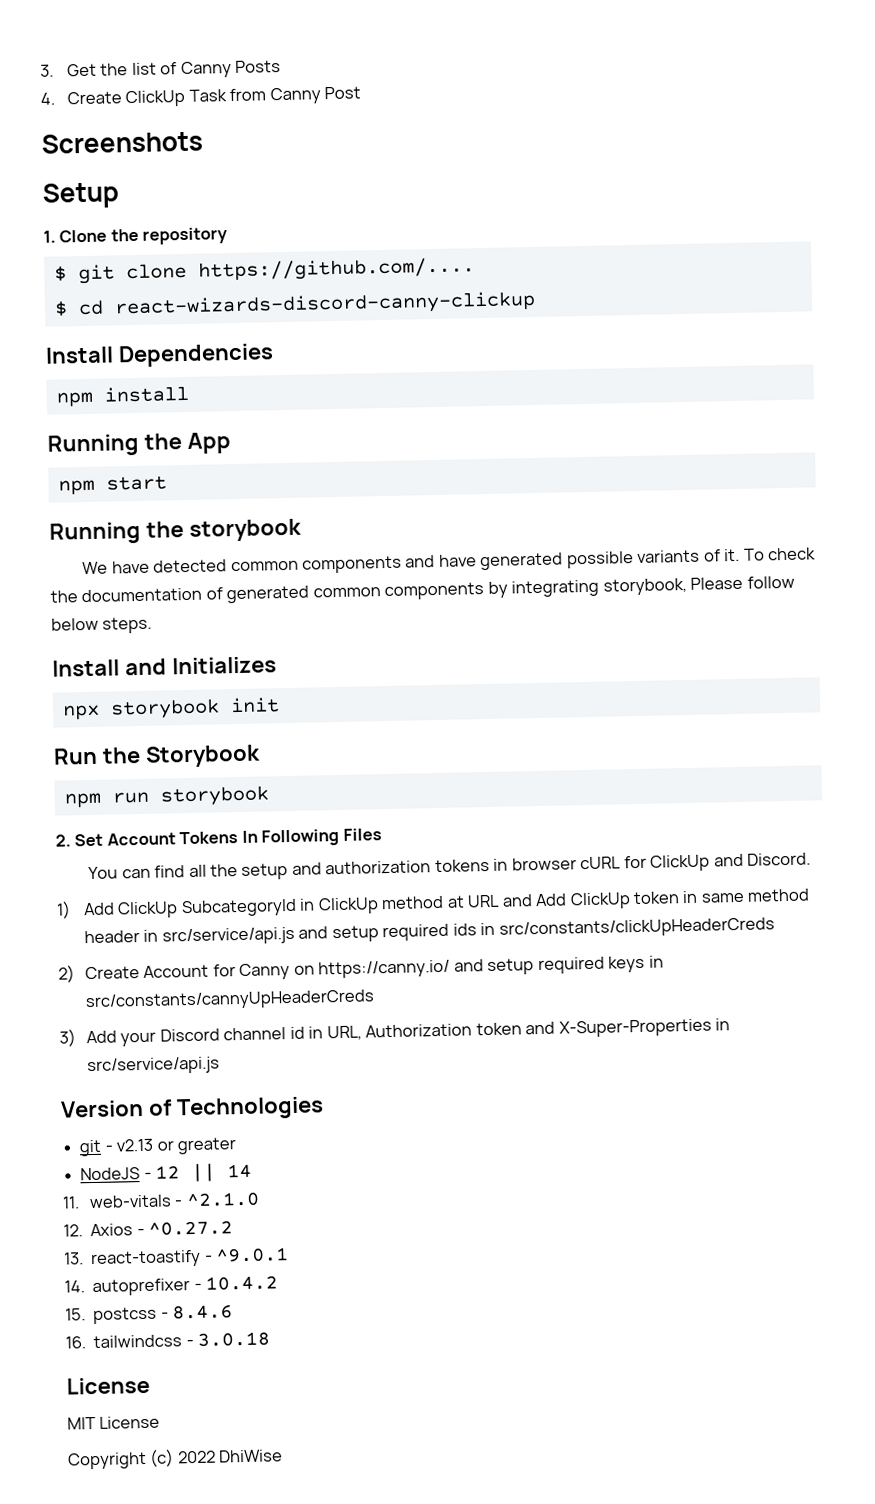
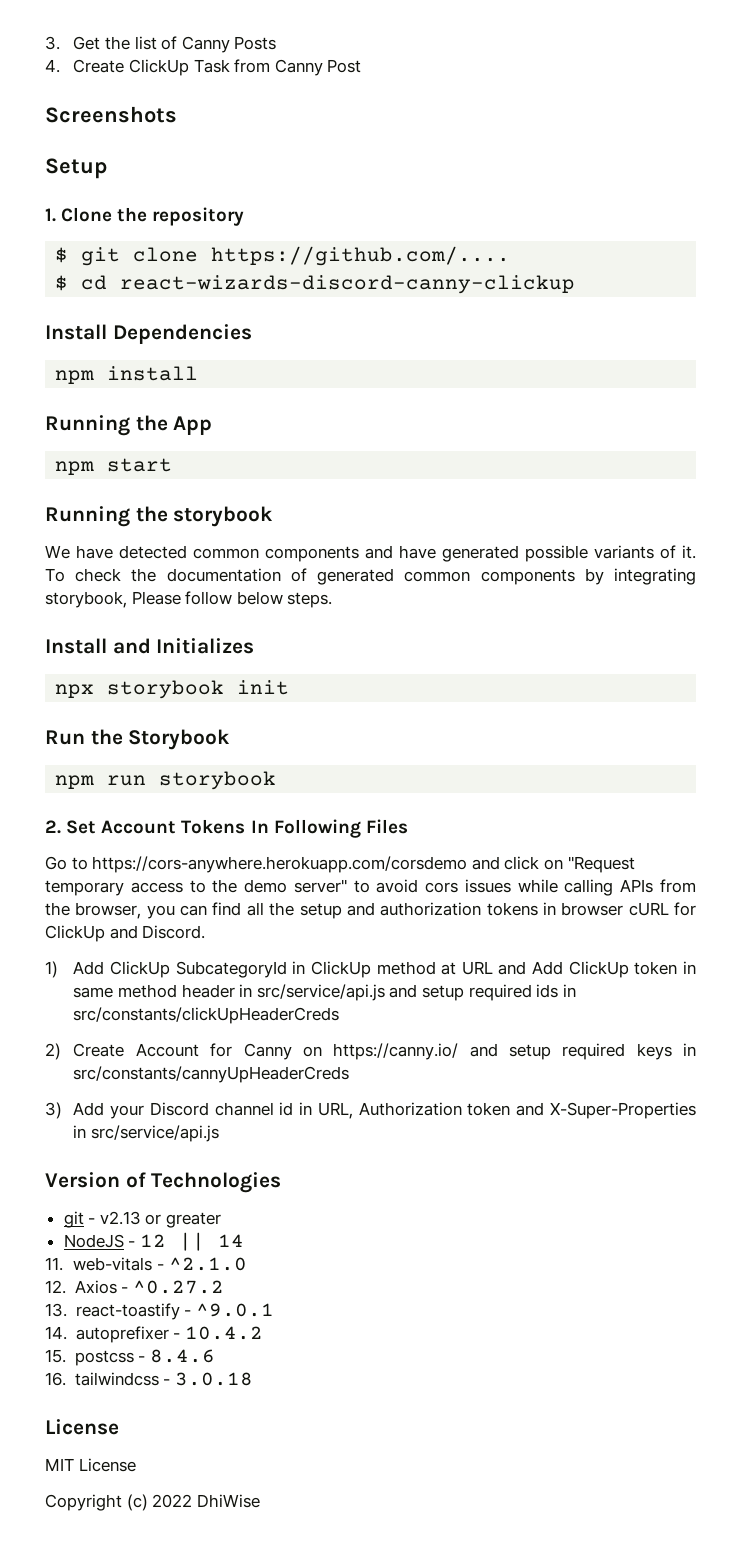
- You can find all the setup and authorization tokens in browser cURL for ClickUp and Discord.
+ Go to https://cors-anywhere.herokuapp.com/corsdemo and click on "Request temporary access to the demo server" to avoid cors issues while calling APIs from the browser, you can find all the setup and authorization tokens in browser cURL for ClickUp and Discord.

